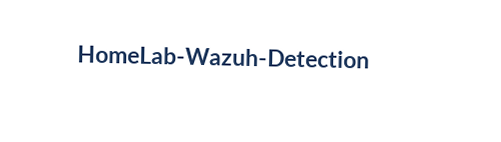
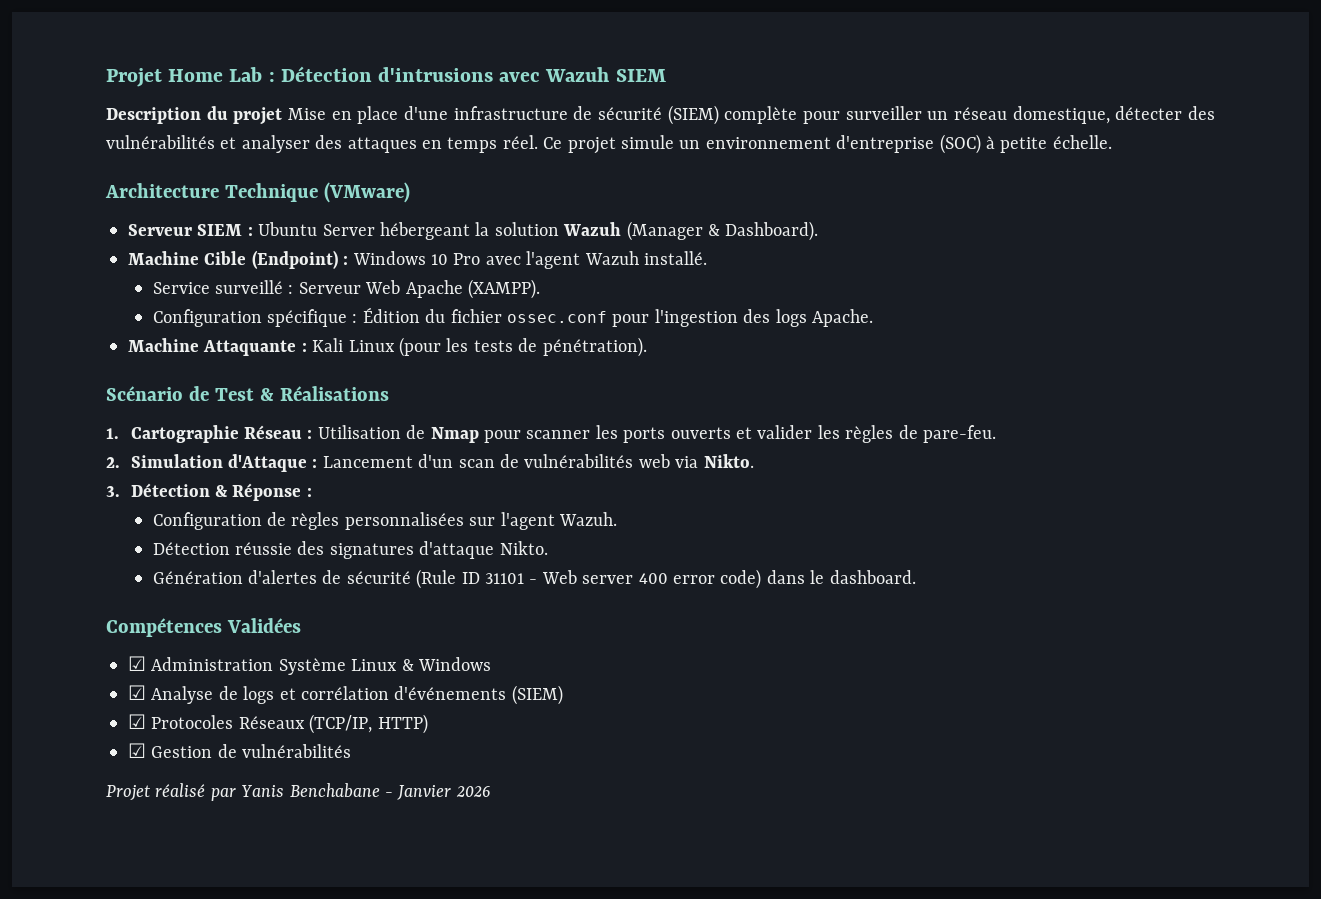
- HomeLab-Wazuh-Detection
+ Projet Home Lab : Détection d'intrusions avec Wazuh SIEM
+ Description du projet Mise en place d'une infrastructure de sécurité (SIEM) complète pour surveiller un réseau domestique, détecter des vulnérabilités et analyser des attaques en temps réel. Ce projet simule un environnement d'entreprise (SOC) à petite échelle.
+ Architecture Technique (VMware)
+ Serveur SIEM : Ubuntu Server hébergeant la solution Wazuh (Manager & Dashboard).
+ Machine Cible (Endpoint) : Windows 10 Pro avec l'agent Wazuh installé.
+ Service surveillé : Serveur Web Apache (XAMPP).
+ Configuration spécifique : Édition du fichier ossec.conf pour l'ingestion des logs Apache.
+ Machine Attaquante : Kali Linux (pour les tests de pénétration).
+ Scénario de Test & Réalisations
+ 1. Cartographie Réseau : Utilisation de Nmap pour scanner les ports ouverts et valider les règles de pare-feu.
+ 2. Simulation d'Attaque : Lancement d'un scan de vulnérabilités web via Nikto.
+ 3. Détection & Réponse :
+ Configuration de règles personnalisées sur l'agent Wazuh.
+ Détection réussie des signatures d'attaque Nikto.
+ Génération d'alertes de sécurité (Rule ID 31101 - Web server 400 error code) dans le dashboard.
+ Compétences Validées
+ ☑ Administration Système Linux & Windows
+ ☑ Analyse de logs et corrélation d'événements (SIEM)
+ ☑ Protocoles Réseaux (TCP/IP, HTTP)
+ ☑ Gestion de vulnérabilités
+ Projet réalisé par Yanis Benchabane - Janvier 2026

